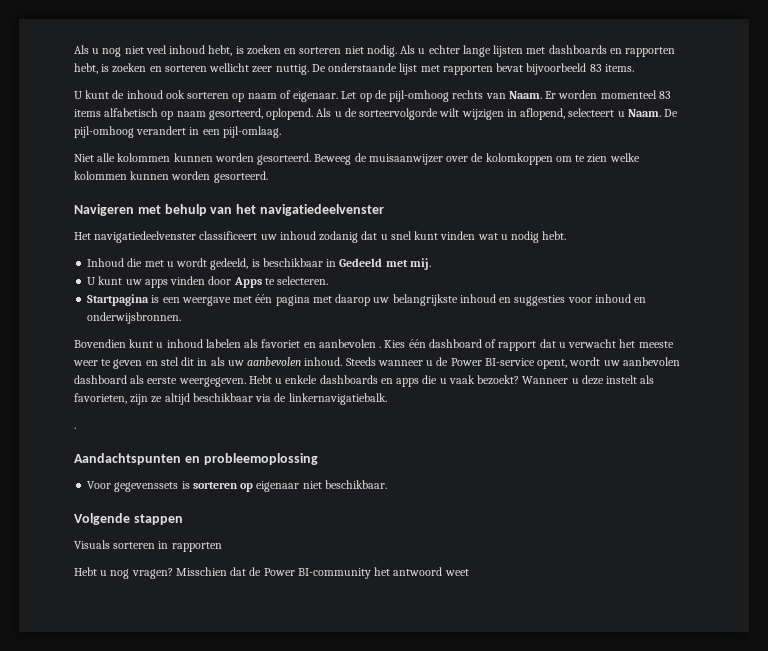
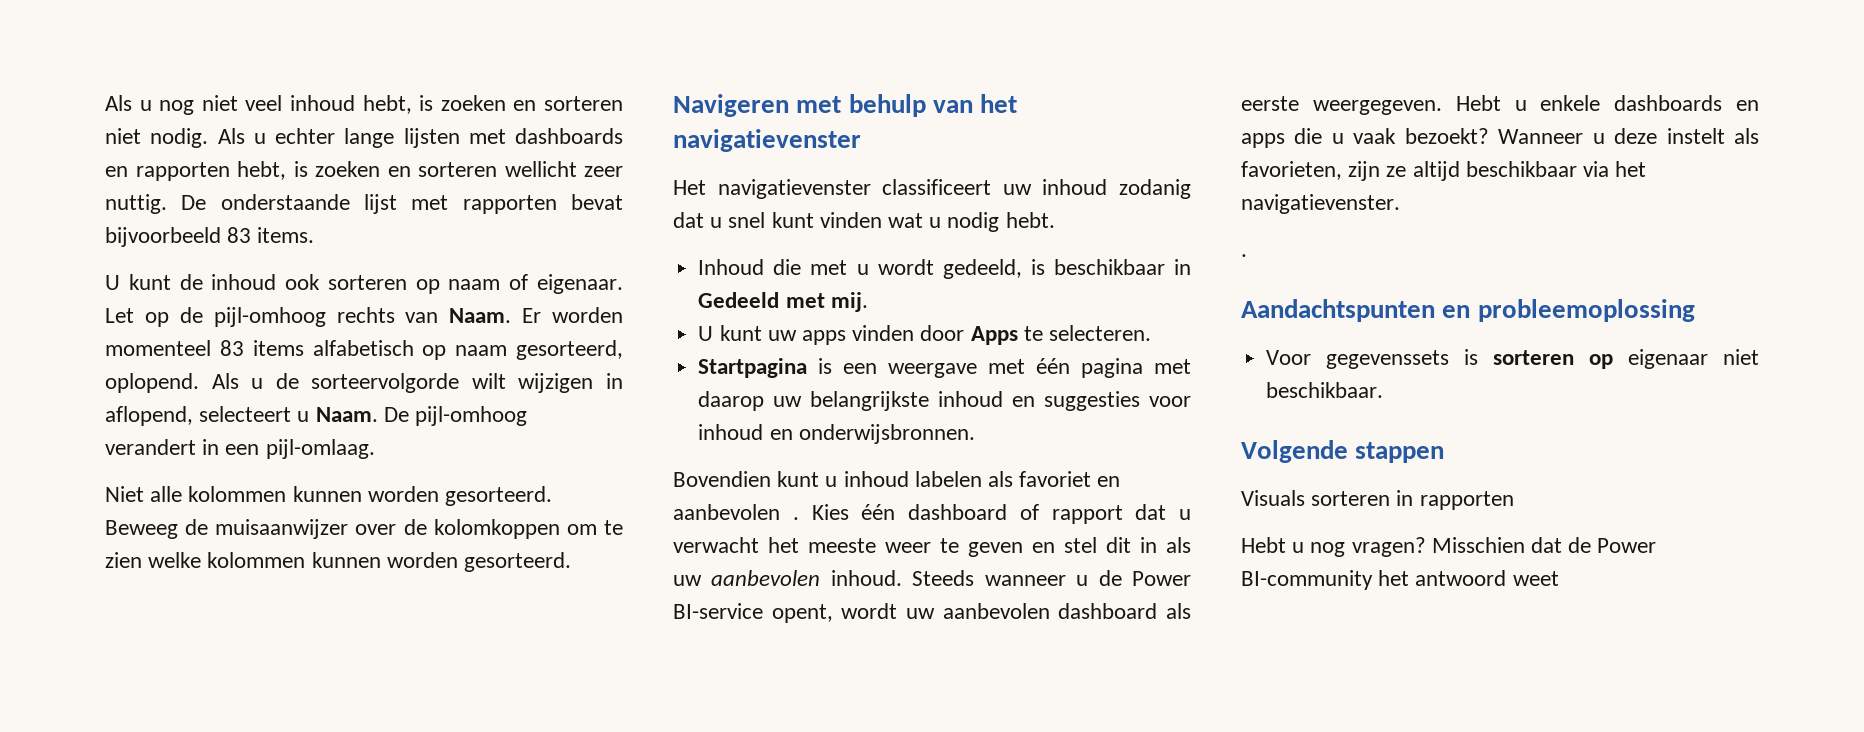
- Navigeren met behulp van het navigatiedeelvenster
+ Navigeren met behulp van het navigatievenster
- Het navigatiedeelvenster classificeert uw inhoud zodanig dat u snel kunt vinden wat u nodig hebt.
+ Het navigatievenster classificeert uw inhoud zodanig dat u snel kunt vinden wat u nodig hebt.
- Wanneer u deze instelt als favorieten, zijn ze altijd beschikbaar via de linkernavigatiebalk.
+ Wanneer u deze instelt als favorieten, zijn ze altijd beschikbaar via het navigatievenster.

